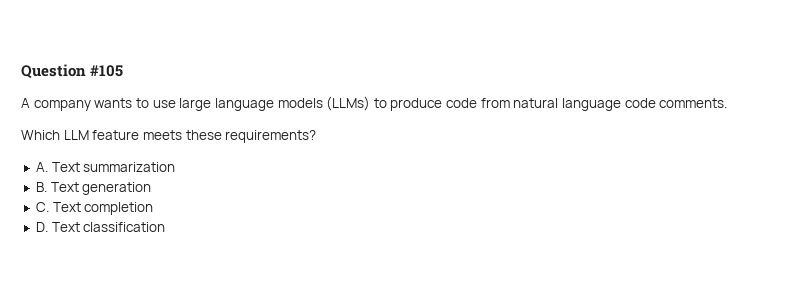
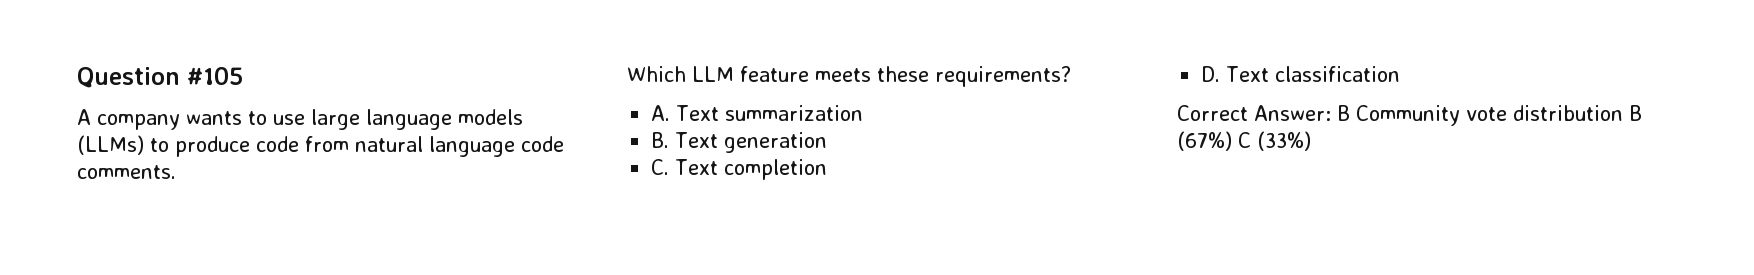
+ Correct Answer: B Community vote distribution B (67%) C (33%)

